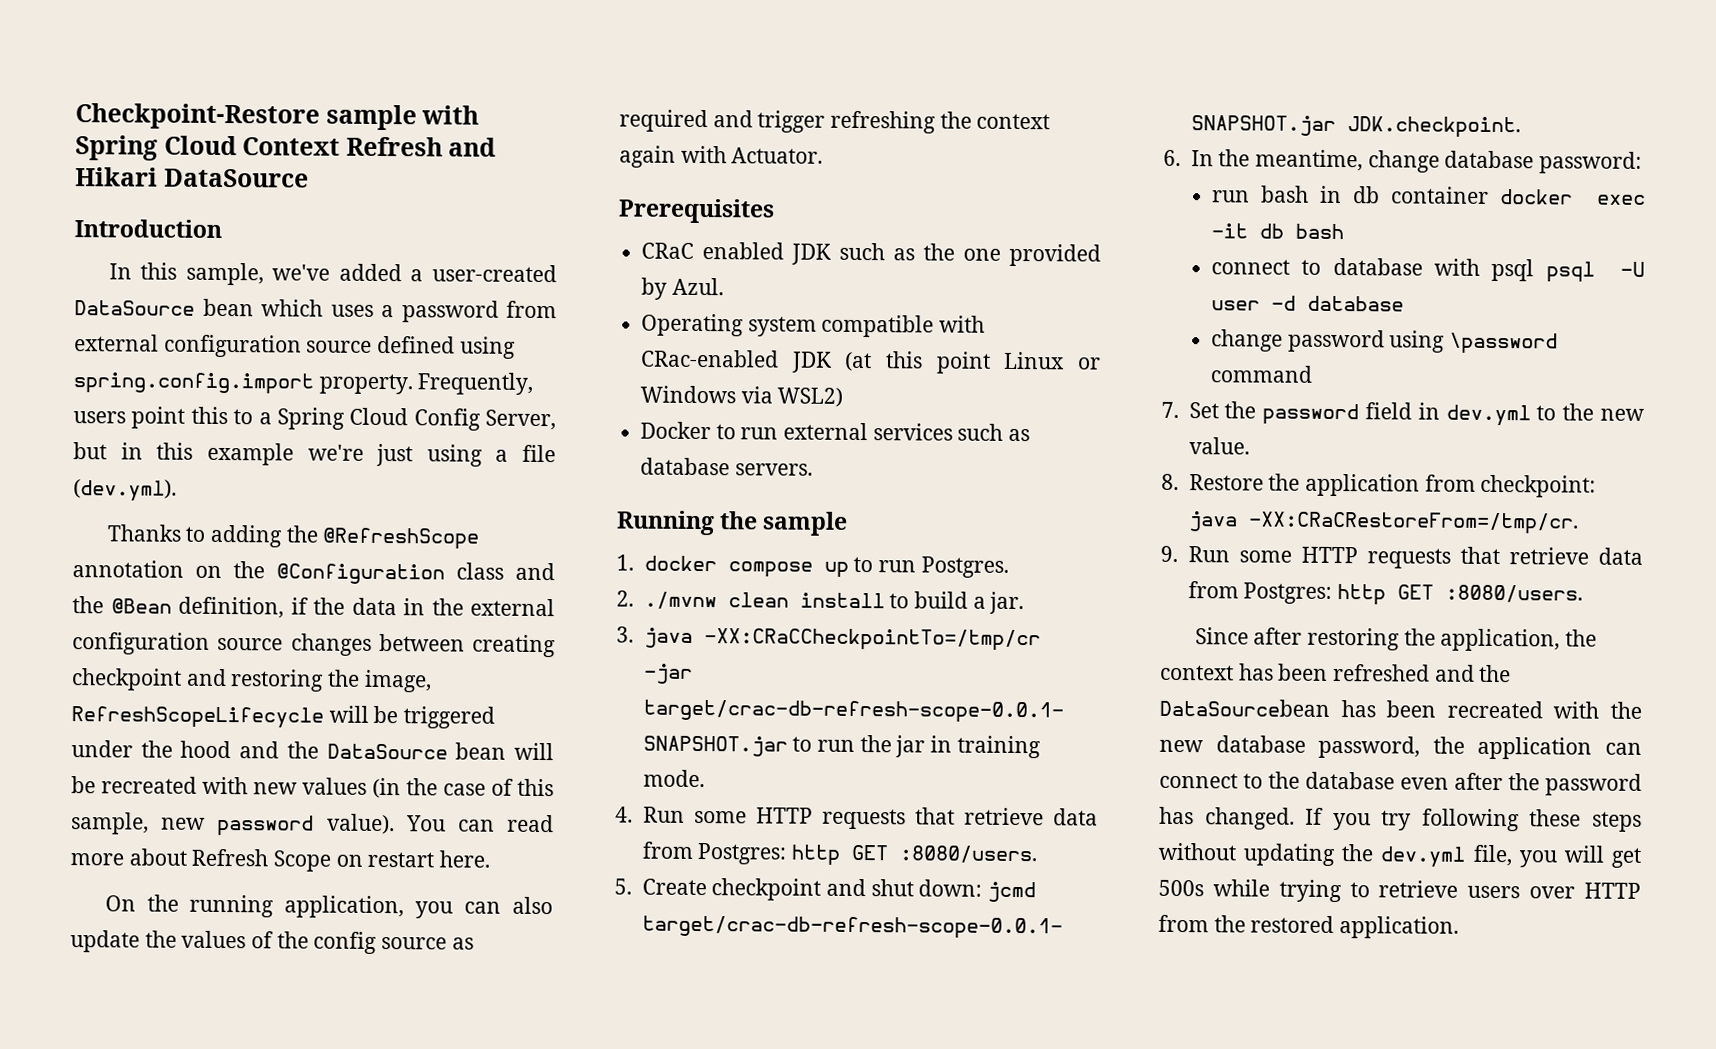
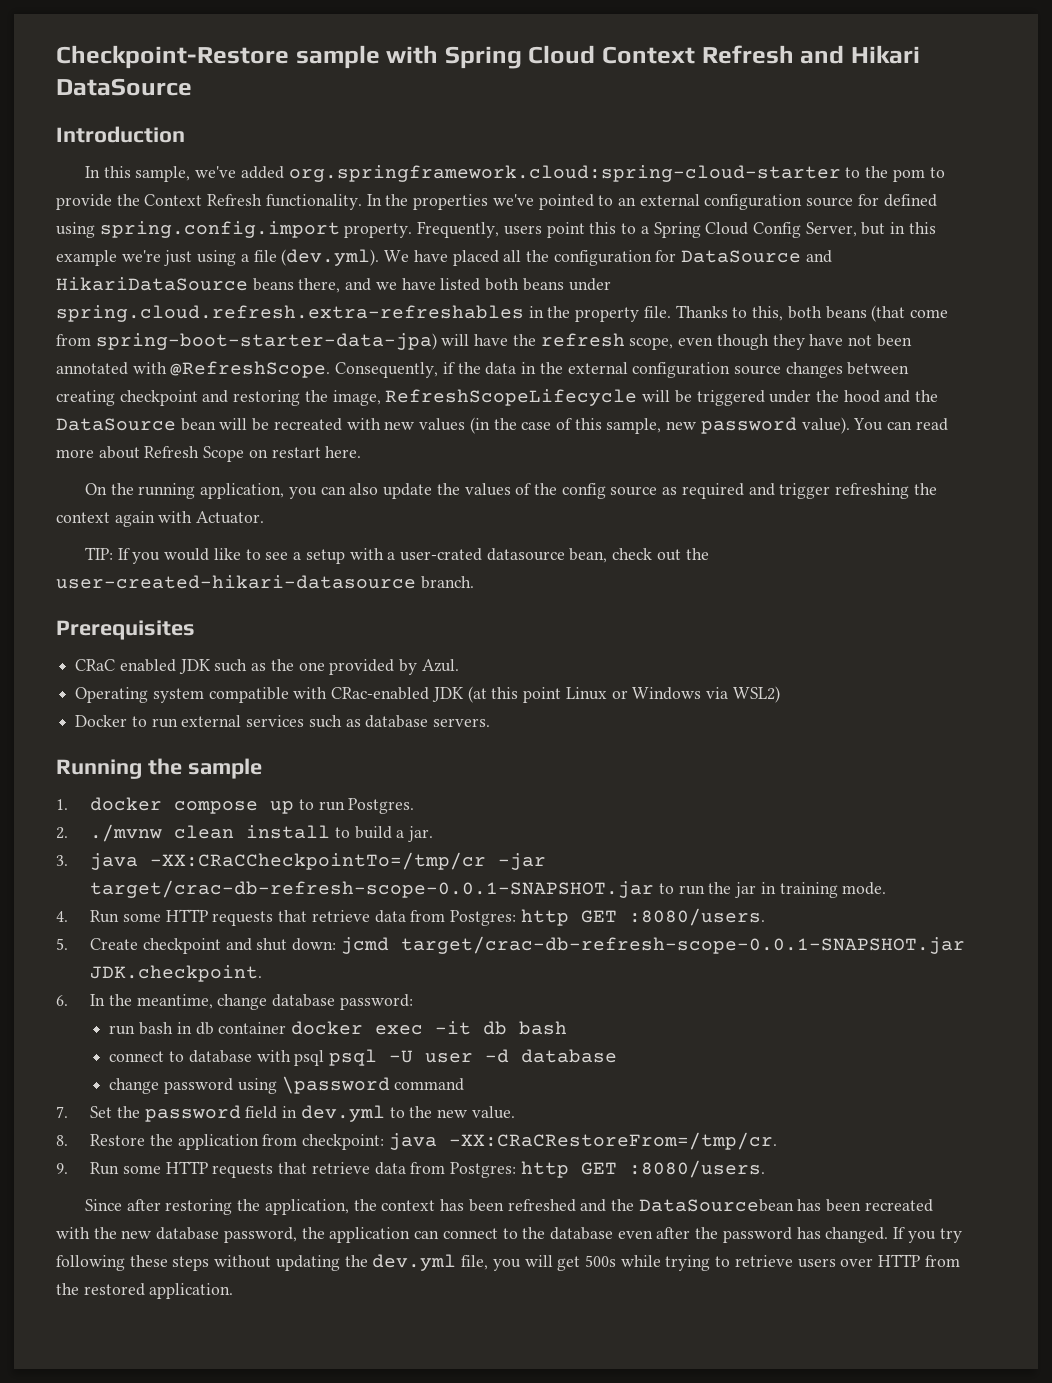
- In this sample, we've added a user-created DataSource bean which uses a password from external configuration source defined using spring.config.import property.
+ In this sample, we've added org.springframework.cloud:spring-cloud-starter to the pom to provide the Context Refresh functionality. In the properties we've pointed to an external configuration source for defined using spring.config.import property.
- Frequently, users point this to a Spring Cloud Config Server, but in this example we're just using a file (dev.yml).
- Thanks to adding the @RefreshScope annotation on the @Configuration class and the @Bean definition, if the data in the external configuration source changes between creating checkpoint and restoring the image, RefreshScopeLifecycle will be triggered under the hood and the DataSource bean will be recreated with new values (in the case of this sample, new password value).
+ Frequently, users point this to a Spring Cloud Config Server, but in this example we're just using a file (dev.yml). We have placed all the configuration for DataSource and HikariDataSource beans there, and we have listed both beans under spring.cloud.refresh.extra-refreshables in the property file. Thanks to this, both beans (that come from spring-boot-starter-data-jpa) will have the refresh scope, even though they have not been annotated with @RefreshScope. Consequently, if the data in the external configuration source changes between creating checkpoint and restoring the image, RefreshScopeLifecycle will be triggered under the hood and the DataSource bean will be recreated with new values (in the case of this sample, new password value).
+ TIP: If you would like to see a setup with a user-crated datasource bean, check out the user-created-hikari-datasource branch.

